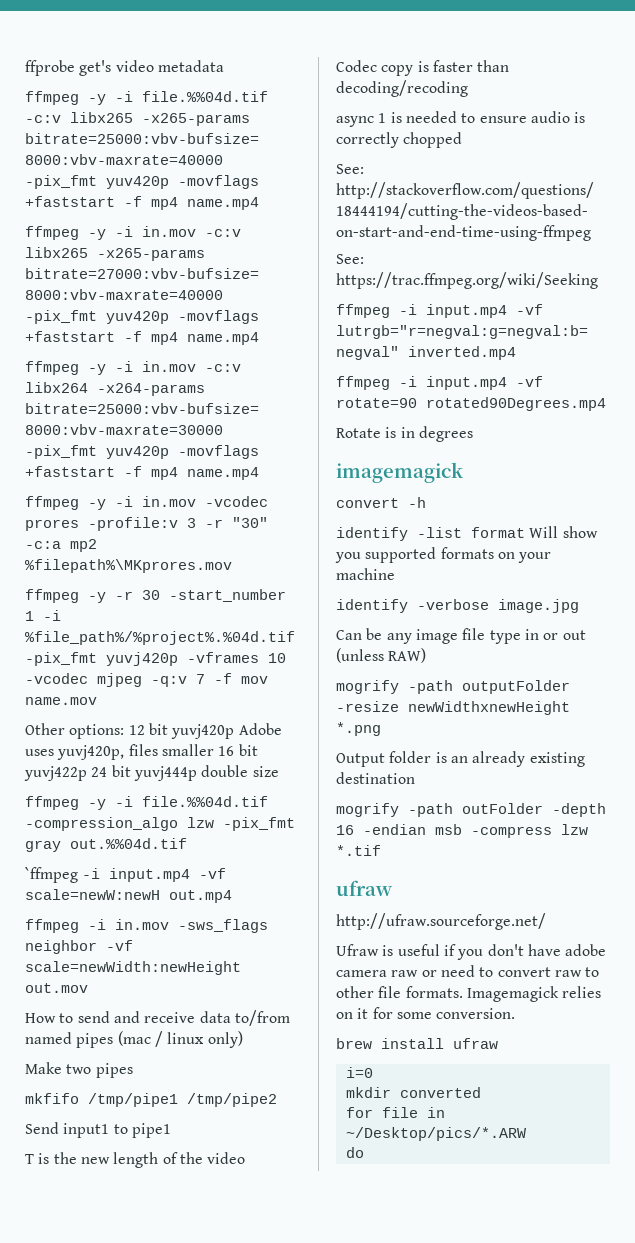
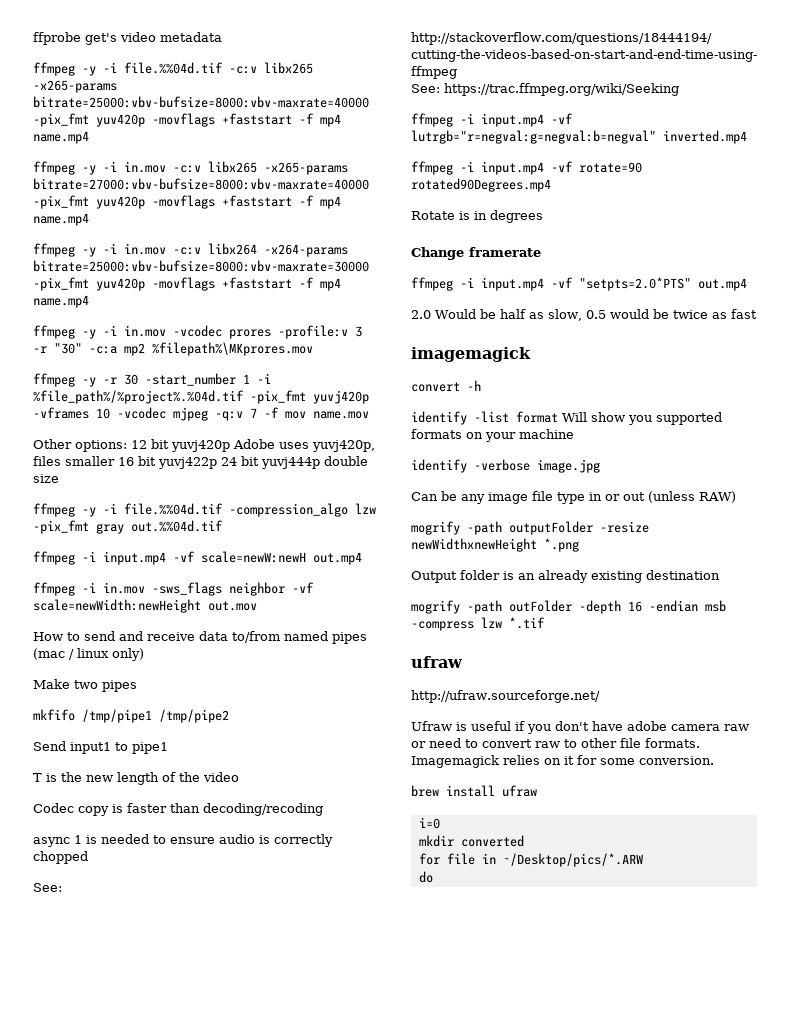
- `ffmpeg -i input.mp4 -vf scale=newW:newH out.mp4
+ ffmpeg -i input.mp4 -vf scale=newW:newH out.mp4
+ Change framerate
+ ffmpeg -i input.mp4 -vf "setpts=2.0*PTS" out.mp4
+ 2.0 Would be half as slow, 0.5 would be twice as fast

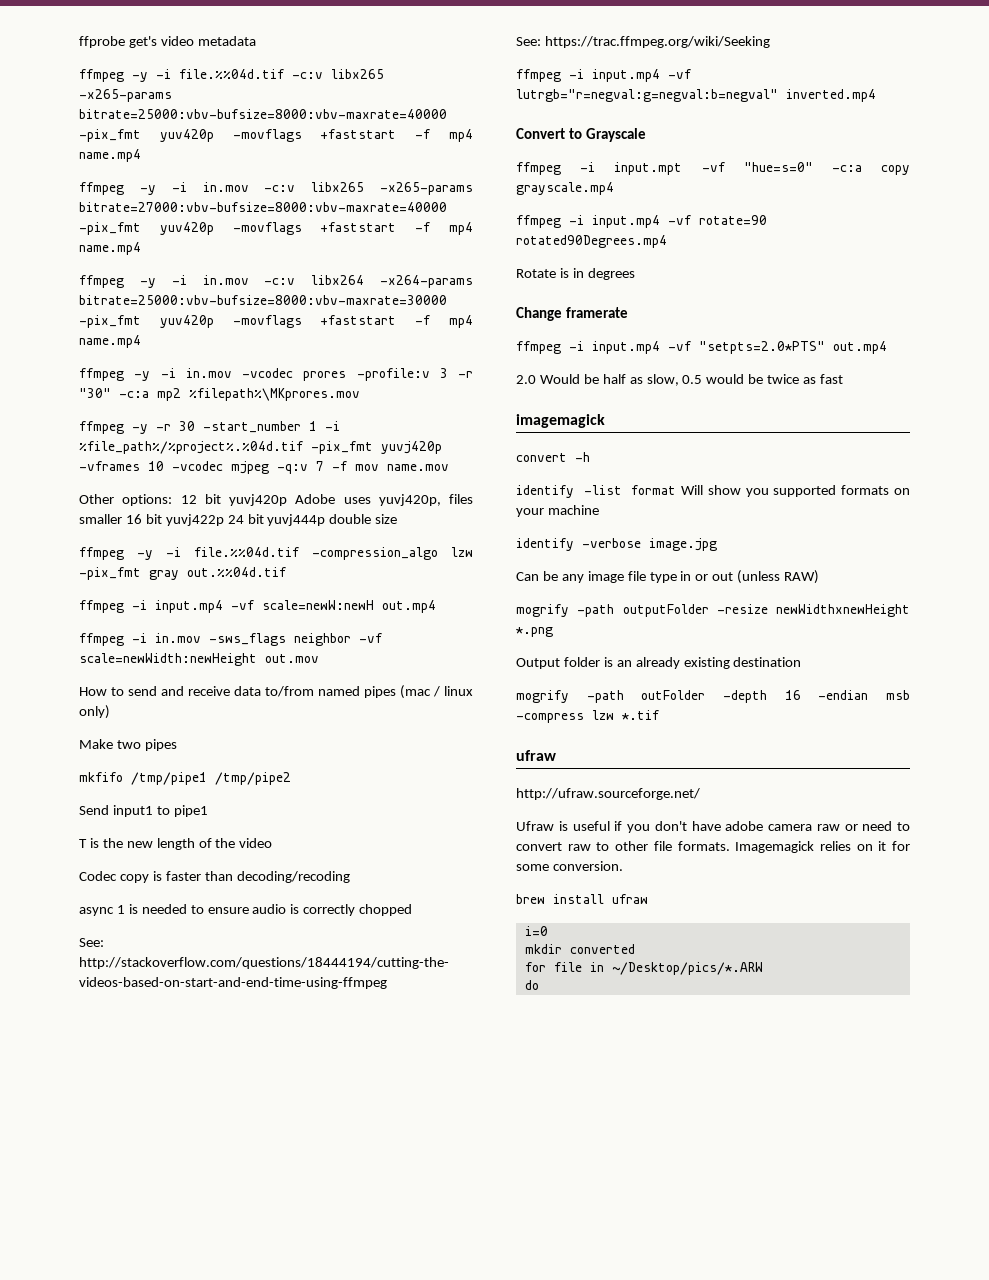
+ Convert to Grayscale
+ ffmpeg -i input.mpt -vf "hue=s=0" -c:a copy grayscale.mp4

